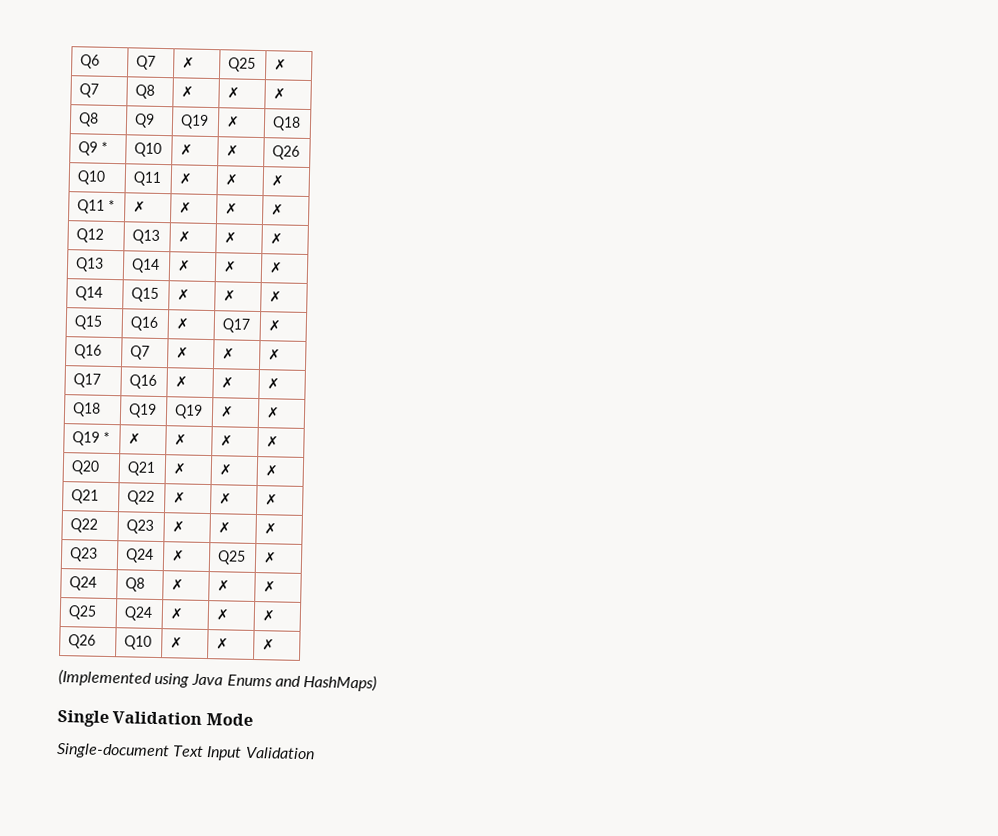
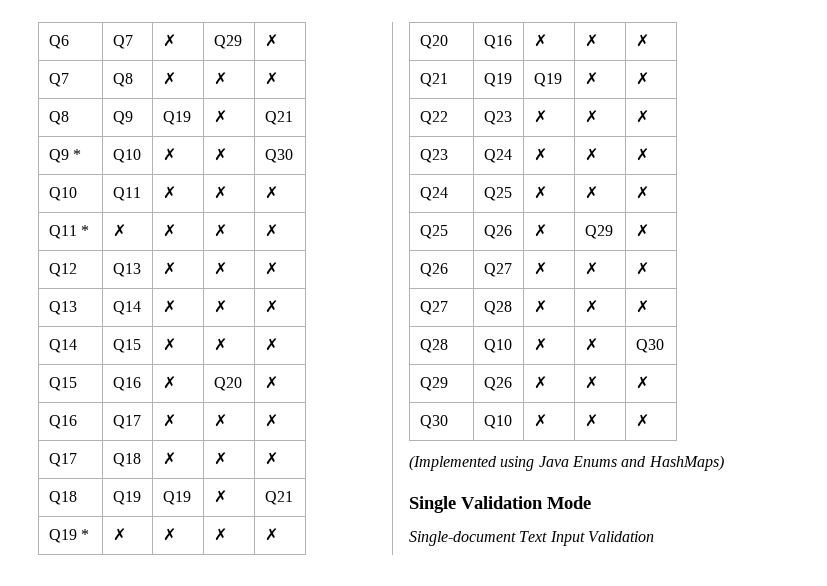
- Q6 | Q7 | ✗ | Q25 | ✗
+ Q6 | Q7 | ✗ | Q29 | ✗
- Q8 | Q9 | Q19 | ✗ | Q18
+ Q8 | Q9 | Q19 | ✗ | Q21
- Q9 * | Q10 | ✗ | ✗ | Q26
+ Q9 * | Q10 | ✗ | ✗ | Q30
- Q15 | Q16 | ✗ | Q17 | ✗
+ Q15 | Q16 | ✗ | Q20 | ✗
- Q16 | Q7 | ✗ | ✗ | ✗
+ Q16 | Q17 | ✗ | ✗ | ✗
- Q17 | Q16 | ✗ | ✗ | ✗
+ Q17 | Q18 | ✗ | ✗ | ✗
- Q18 | Q19 | Q19 | ✗ | ✗
+ Q18 | Q19 | Q19 | ✗ | Q21
- Q20 | Q21 | ✗ | ✗ | ✗
+ Q20 | Q16 | ✗ | ✗ | ✗
- Q21 | Q22 | ✗ | ✗ | ✗
+ Q21 | Q19 | Q19 | ✗ | ✗
- Q23 | Q24 | ✗ | Q25 | ✗
+ Q23 | Q24 | ✗ | ✗ | ✗
- Q24 | Q8 | ✗ | ✗ | ✗
+ Q24 | Q25 | ✗ | ✗ | ✗
- Q25 | Q24 | ✗ | ✗ | ✗
- Q26 | Q10 | ✗ | ✗ | ✗
+ Q25 | Q26 | ✗ | Q29 | ✗
+ Q26 | Q27 | ✗ | ✗ | ✗
+ Q27 | Q28 | ✗ | ✗ | ✗
+ Q28 | Q10 | ✗ | ✗ | Q30
+ Q29 | Q26 | ✗ | ✗ | ✗
+ Q30 | Q10 | ✗ | ✗ | ✗

